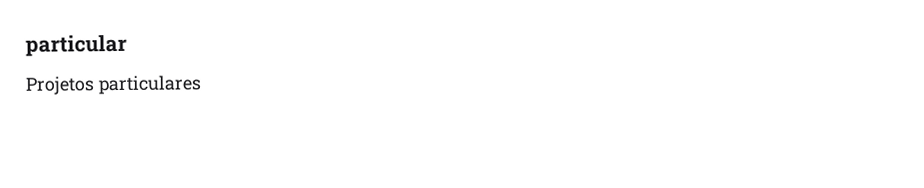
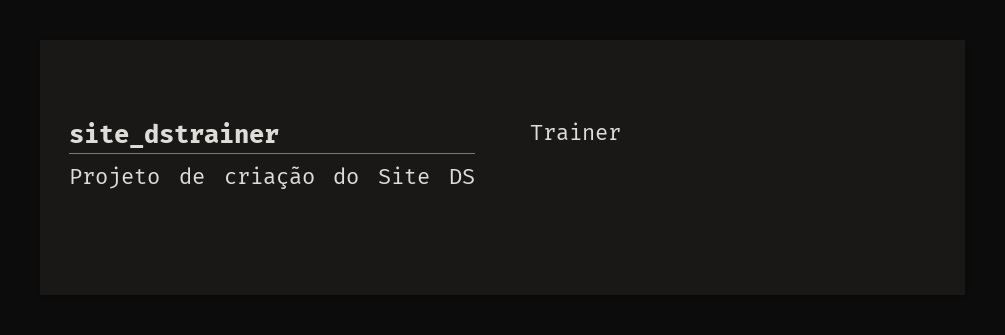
- particular
- Projetos particulares
+ site_dstrainer
+ Projeto de criação do Site DS Trainer

